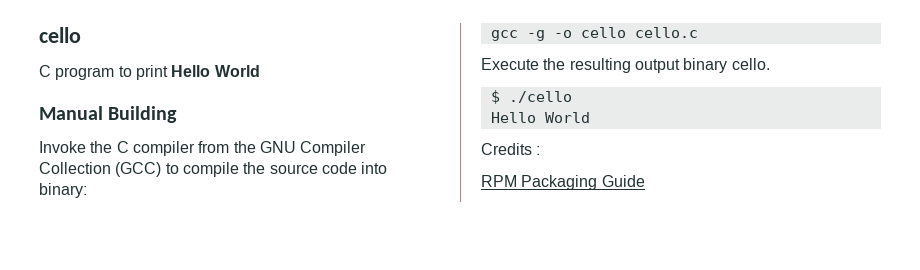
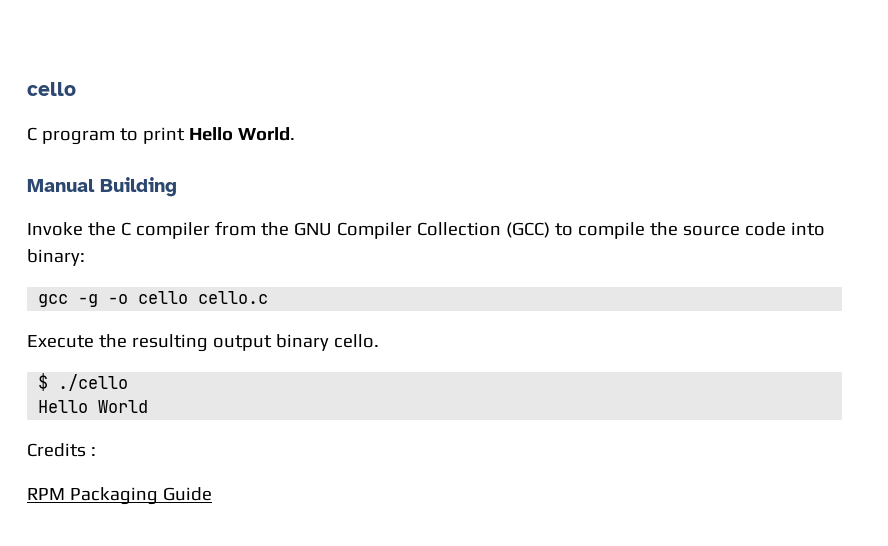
- C program to print Hello World
+ C program to print Hello World.

